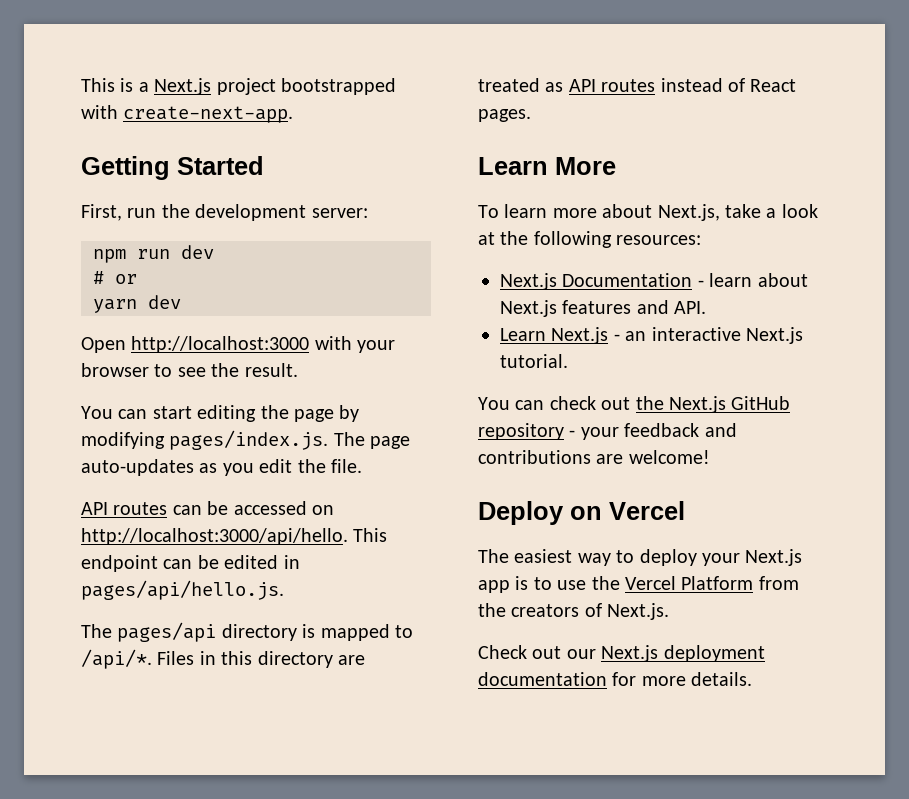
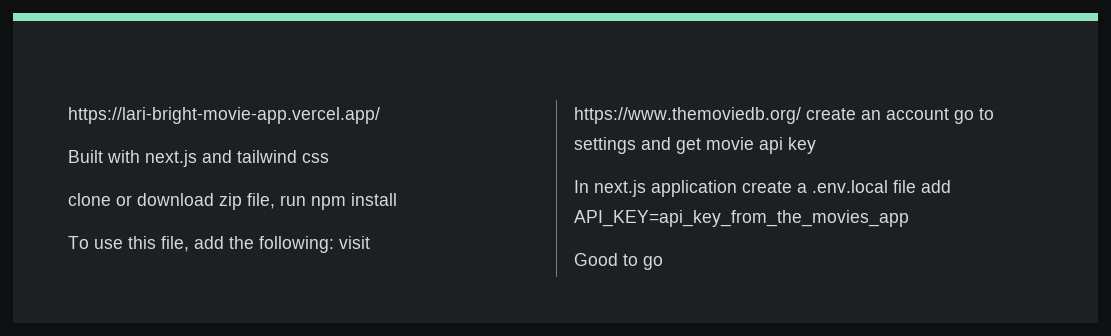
- This is a Next.js project bootstrapped with create-next-app.
- Getting Started
- First, run the development server:
- npm run dev
- # or
- yarn dev
- Open http://localhost:3000 with your browser to see the result.
- You can start editing the page by modifying pages/index.js. The page auto-updates as you edit the file.
- API routes can be accessed on http://localhost:3000/api/hello. This endpoint can be edited in pages/api/hello.js.
- The pages/api directory is mapped to /api/*. Files in this directory are treated as API routes instead of React pages.
- Learn More
- To learn more about Next.js, take a look at the following resources:
- Next.js Documentation - learn about Next.js features and API.
- Learn Next.js - an interactive Next.js tutorial.
- You can check out the Next.js GitHub repository - your feedback and contributions are welcome!
- Deploy on Vercel
- The easiest way to deploy your Next.js app is to use the Vercel Platform from the creators of Next.js.
- Check out our Next.js deployment documentation for more details.
+ https://lari-bright-movie-app.vercel.app/
+ Built with next.js and tailwind css
+ clone or download zip file, run npm install
+ To use this file, add the following: visit https://www.themoviedb.org/ create an account go to settings and get movie api key
+ In next.js application create a .env.local file add API_KEY=api_key_from_the_movies_app
+ Good to go

